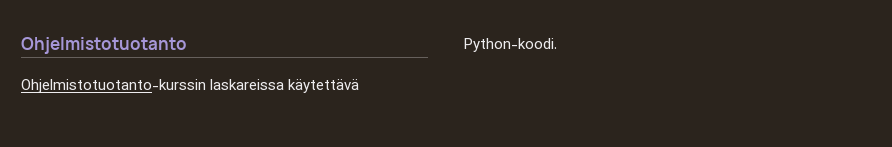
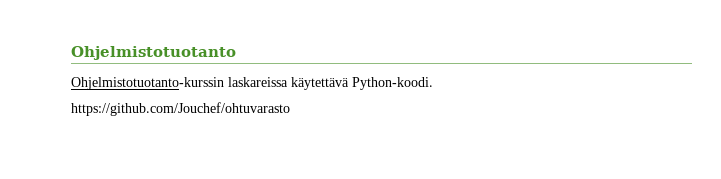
+ https://github.com/Jouchef/ohtuvarasto

